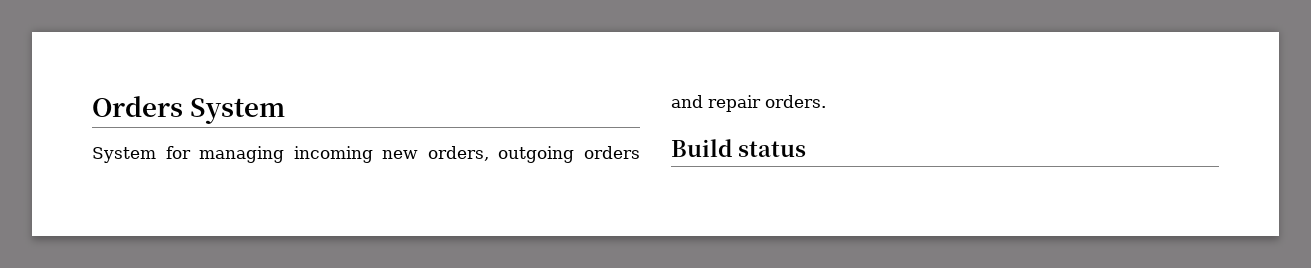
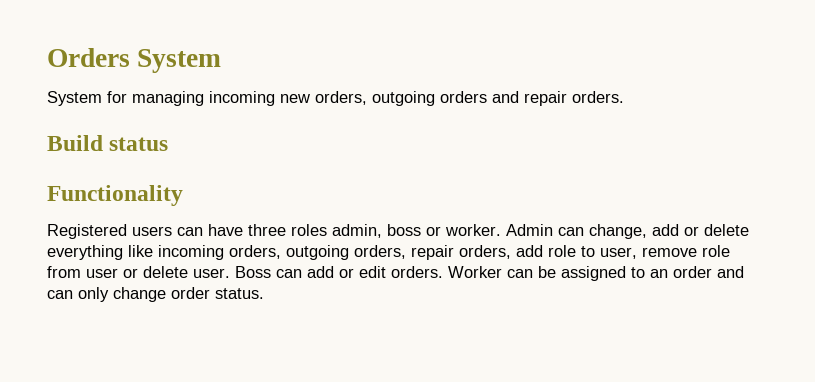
+ Functionality
+ Registered users can have three roles admin, boss or worker. Admin can change, add or delete everything like incoming orders, outgoing orders, repair orders, add role to user, remove role from user or delete user. Boss can add or edit orders. Worker can be assigned to an order and can only change order status.

